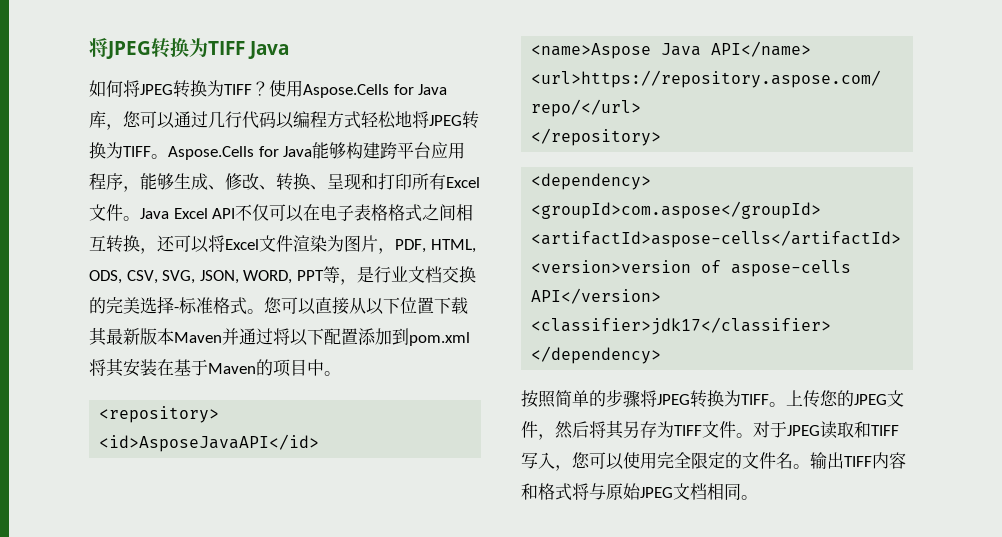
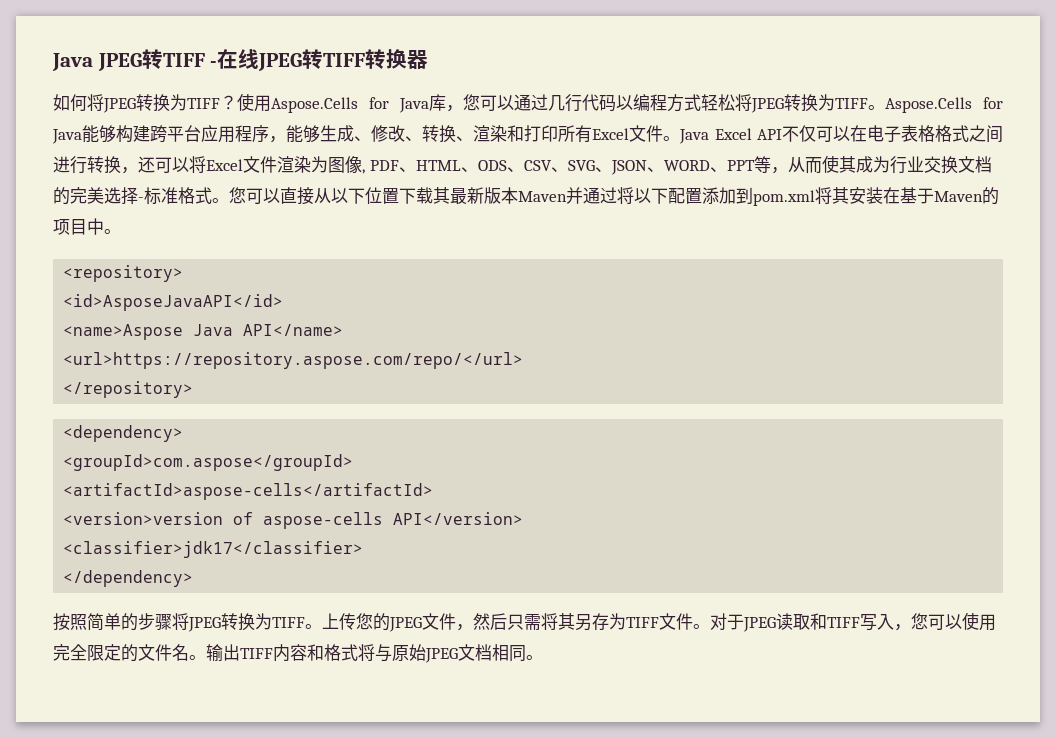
- 将JPEG转换为TIFF Java
+ Java JPEG转TIFF -在线JPEG转TIFF转换器
- 使用Aspose.Cells for Java库，您可以通过几行代码以编程方式轻松地将JPEG转换为TIFF。
+ 使用Aspose.Cells for Java库，您可以通过几行代码以编程方式轻松将JPEG转换为TIFF。
- Aspose.Cells for Java能够构建跨平台应用程序，能够生成、修改、转换、呈现和打印所有Excel文件。
+ Aspose.Cells for Java能够构建跨平台应用程序，能够生成、修改、转换、渲染和打印所有Excel文件。
- Java Excel API不仅可以在电子表格格式之间相互转换，还可以将Excel文件渲染为图片，PDF, HTML, ODS, CSV, SVG, JSON, WORD, PPT等，是行业文档交换的完美选择-标准格式。
+ Java Excel API不仅可以在电子表格格式之间进行转换，还可以将Excel文件渲染为图像, PDF、HTML、ODS、CSV、SVG、JSON、WORD、PPT等，从而使其成为行业交换文档的完美选择-标准格式。
- 上传您的JPEG文件，然后将其另存为TIFF文件。
+ 上传您的JPEG文件，然后只需将其另存为TIFF文件。

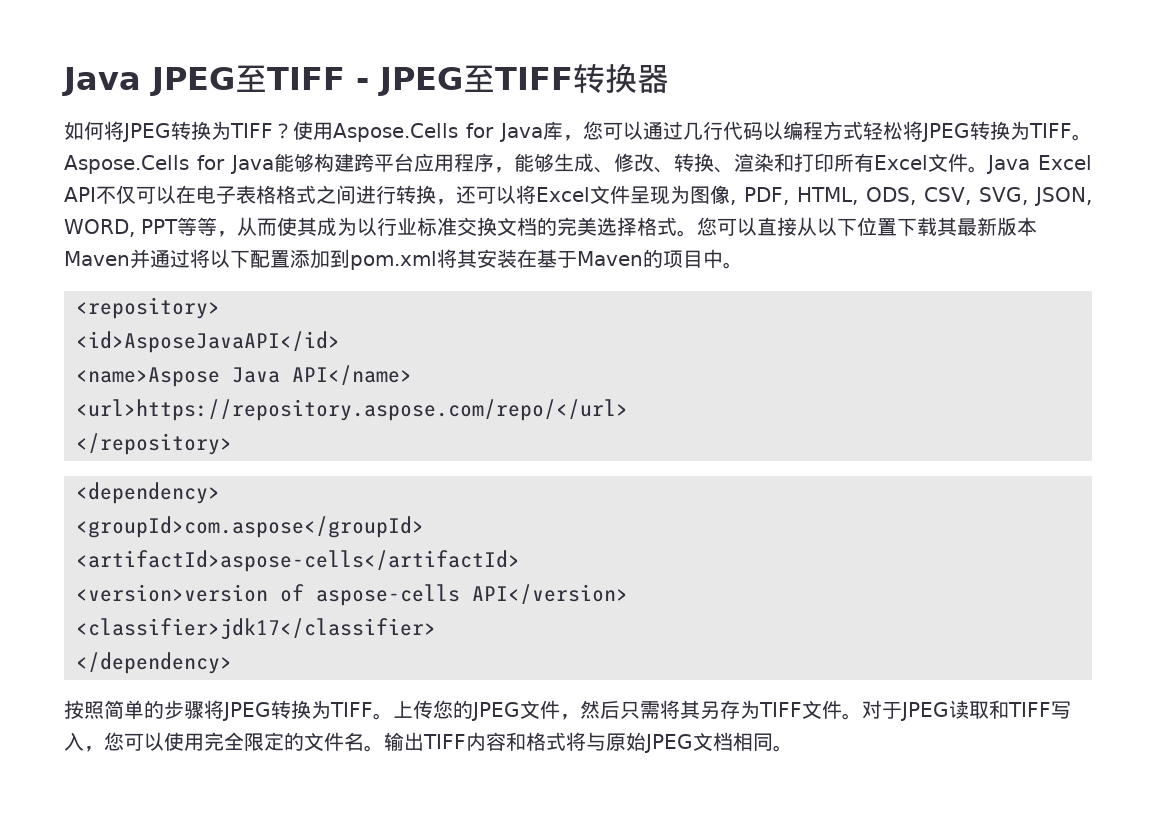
- Java JPEG转TIFF -在线JPEG转TIFF转换器
+ Java JPEG至TIFF - JPEG至TIFF转换器
- Java Excel API不仅可以在电子表格格式之间进行转换，还可以将Excel文件渲染为图像, PDF、HTML、ODS、CSV、SVG、JSON、WORD、PPT等，从而使其成为行业交换文档的完美选择-标准格式。
+ Java Excel API不仅可以在电子表格格式之间进行转换，还可以将Excel文件呈现为图像, PDF, HTML, ODS, CSV, SVG, JSON, WORD, PPT等等，从而使其成为以行业标准交换文档的完美选择格式。

